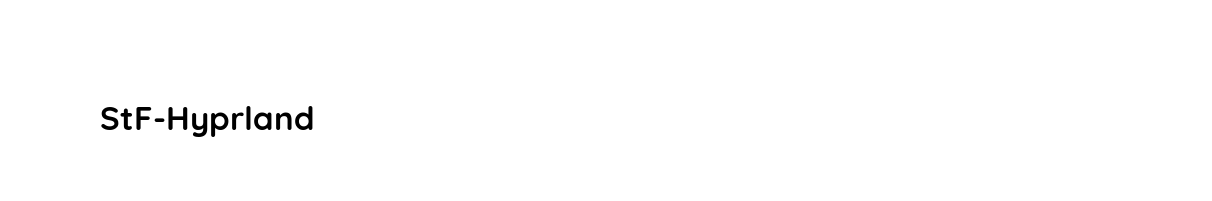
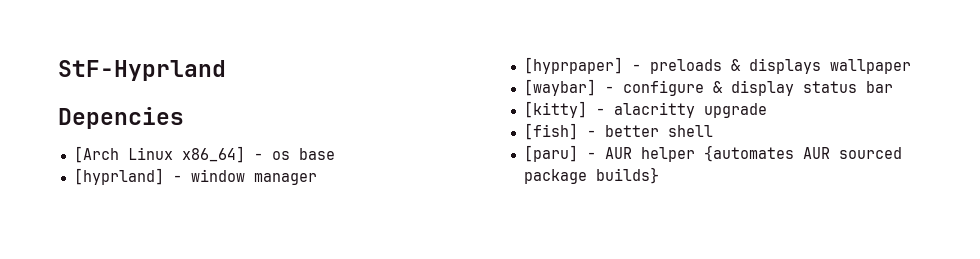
+ Depencies
+ [Arch Linux x86_64] - os base
+ [hyprland] - window manager
+ [hyprpaper] - preloads & displays wallpaper
+ [waybar] - configure & display status bar
+ [kitty] - alacritty upgrade
+ [fish] - better shell
+ [paru] - AUR helper {automates AUR sourced package builds}

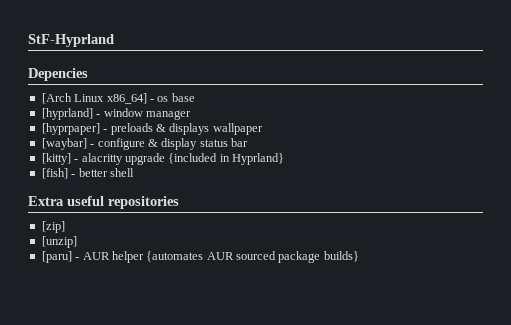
- [kitty] - alacritty upgrade
+ [kitty] - alacritty upgrade {included in Hyprland}
+ Extra useful repositories
+ [zip]
+ [unzip]

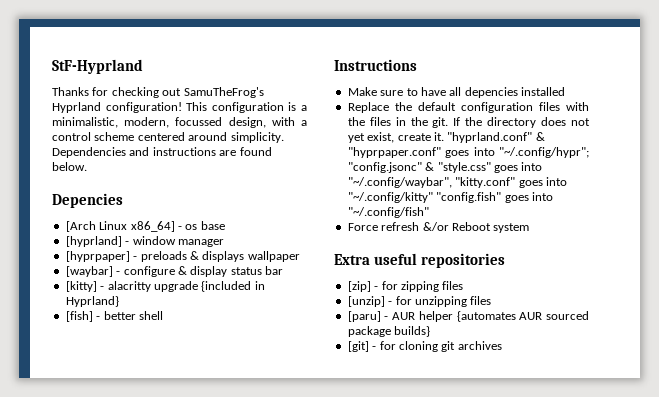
+ Thanks for checking out SamuTheFrog's Hyprland configuration! This configuration is a minimalistic, modern, focussed design, with a control scheme centered around simplicity. Dependencies and instructions are found below.
+ Instructions
+ Make sure to have all depencies installed
+ Replace the default configuration files with the files in the git. If the directory does not yet exist, create it. "hyprland.conf" & "hyprpaper.conf" goes into "~/.config/hypr"; "config.jsonc" & "style.css" goes into "~/.config/waybar", "kitty.conf" goes into "~/.config/kitty" "config.fish" goes into "~/.config/fish"
+ Force refresh &/or Reboot system
  Extra useful repositories
- [zip]
- [unzip]
+ [zip] - for zipping files
+ [unzip] - for unzipping files
+ [git] - for cloning git archives

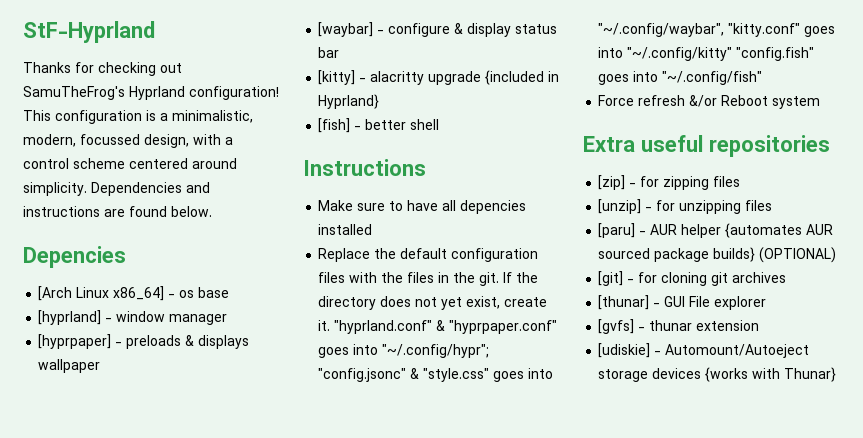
- [paru] - AUR helper {automates AUR sourced package builds}
+ [paru] - AUR helper {automates AUR sourced package builds} (OPTIONAL)
+ [thunar] - GUI File explorer
+ [gvfs] - thunar extension
+ [udiskie] - Automount/Autoeject storage devices {works with Thunar}

